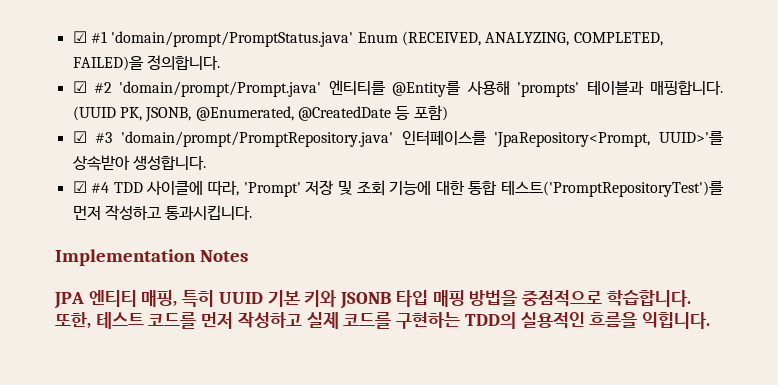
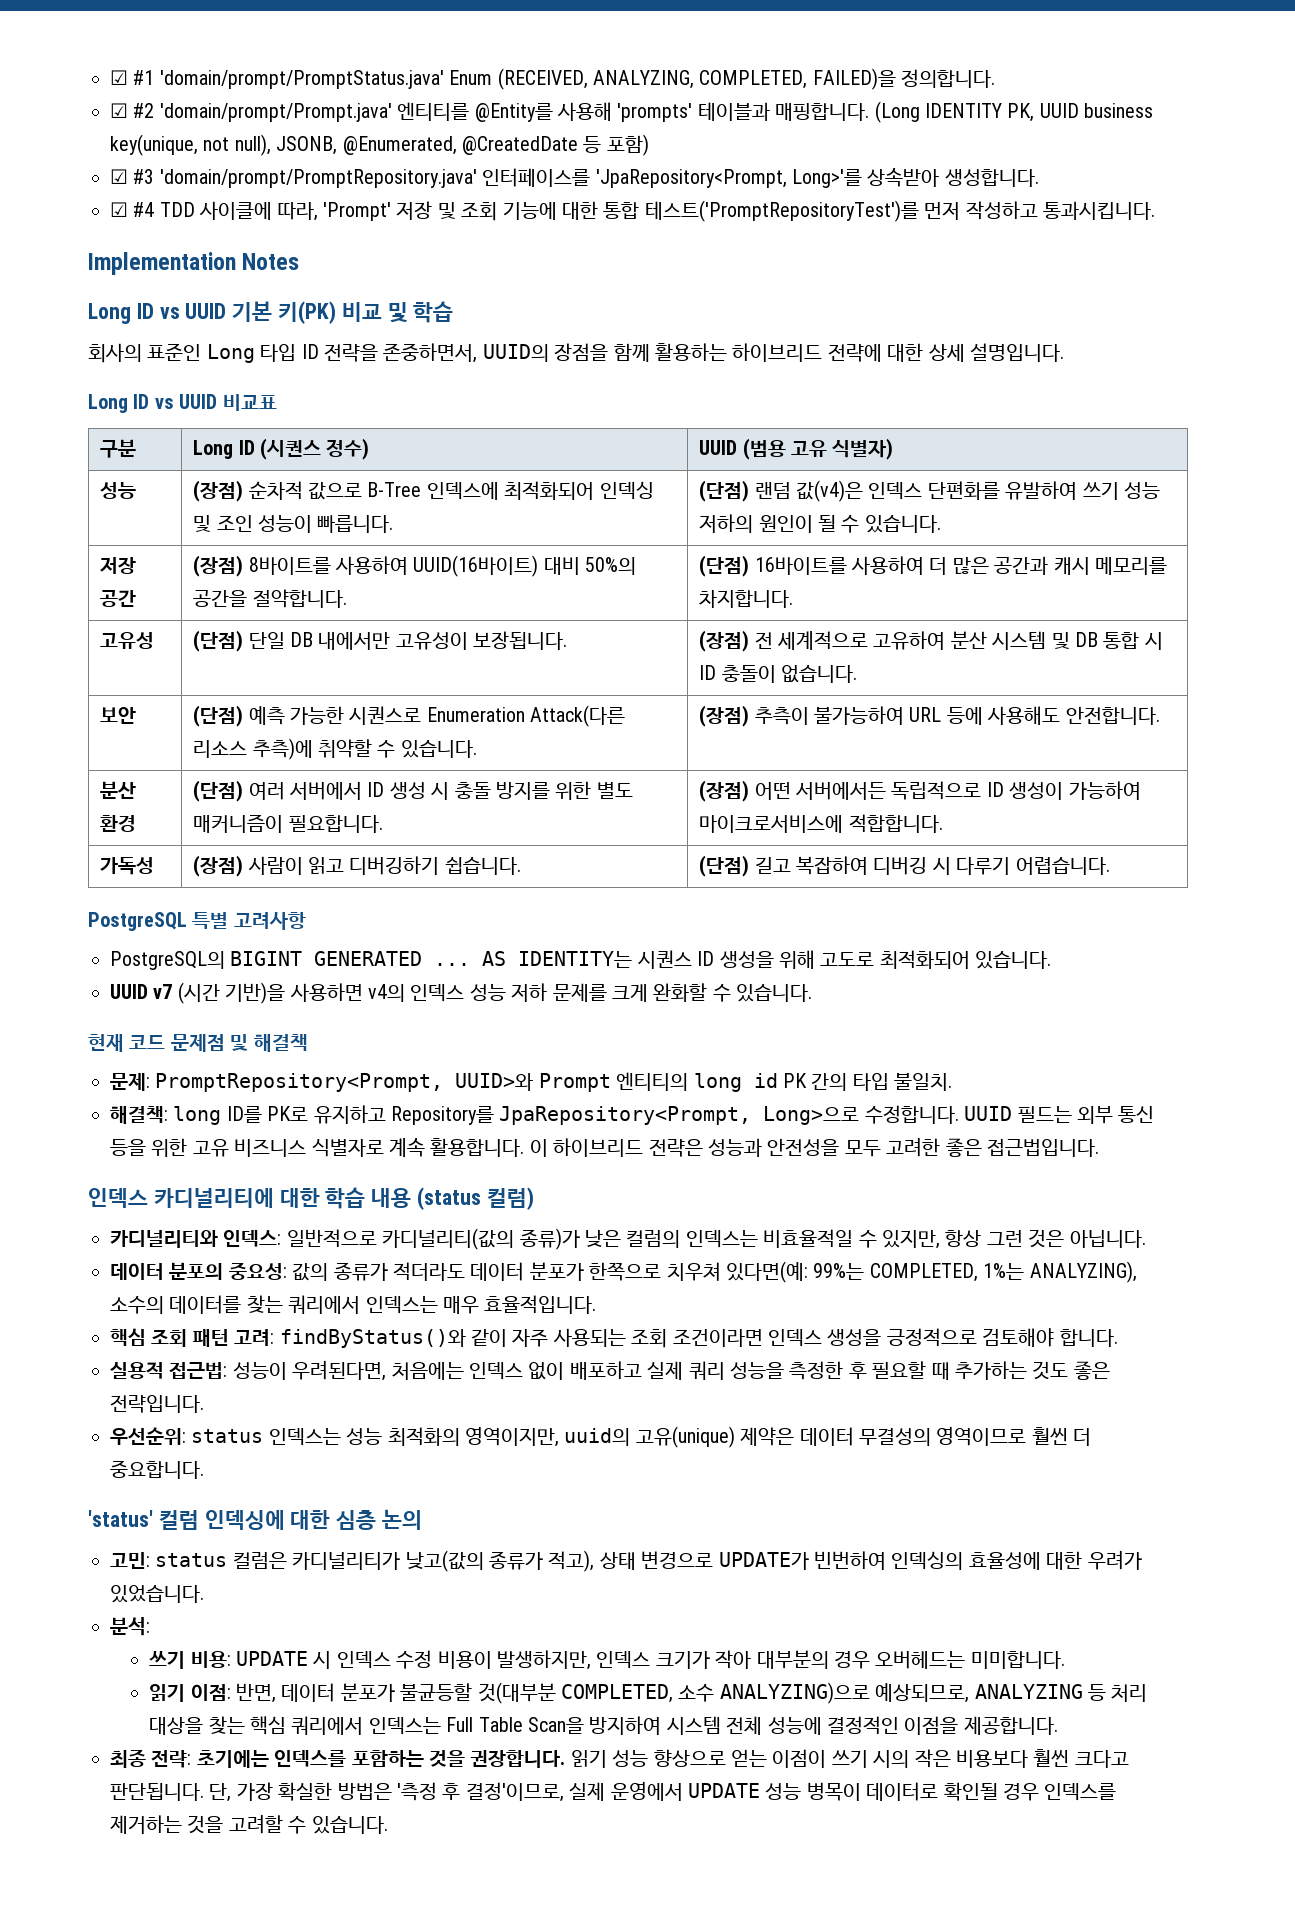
- (UUID PK, JSONB, @Enumerated, @CreatedDate 등 포함)
+ (Long IDENTITY PK, UUID business key(unique, not null), JSONB, @Enumerated, @CreatedDate 등 포함)
- ☑ #3 'domain/prompt/PromptRepository.java' 인터페이스를 'JpaRepository<Prompt, UUID>'를 상속받아 생성합니다.
+ ☑ #3 'domain/prompt/PromptRepository.java' 인터페이스를 'JpaRepository<Prompt, Long>'를 상속받아 생성합니다.
- JPA 엔티티 매핑, 특히 UUID 기본 키와 JSONB 타입 매핑 방법을 중점적으로 학습합니다. 또한, 테스트 코드를 먼저 작성하고 실제 코드를 구현하는 TDD의 실용적인 흐름을 익힙니다.
+ Long ID vs UUID 기본 키(PK) 비교 및 학습
+ 회사의 표준인 Long 타입 ID 전략을 존중하면서, UUID의 장점을 함께 활용하는 하이브리드 전략에 대한 상세 설명입니다.
+ Long ID vs UUID 비교표
+ 구분 | Long ID (시퀀스 정수) | UUID (범용 고유 식별자)
+ 성능 | (장점) 순차적 값으로 B-Tree 인덱스에 최적화되어 인덱싱 및 조인 성능이 빠릅니다. | (단점) 랜덤 값(v4)은 인덱스 단편화를 유발하여 쓰기 성능 저하의 원인이 될 수 있습니다.
+ 저장 공간 | (장점) 8바이트를 사용하여 UUID(16바이트) 대비 50%의 공간을 절약합니다. | (단점) 16바이트를 사용하여 더 많은 공간과 캐시 메모리를 차지합니다.
+ 고유성 | (단점) 단일 DB 내에서만 고유성이 보장됩니다. | (장점) 전 세계적으로 고유하여 분산 시스템 및 DB 통합 시 ID 충돌이 없습니다.
+ 보안 | (단점) 예측 가능한 시퀀스로 Enumeration Attack(다른 리소스 추측)에 취약할 수 있습니다. | (장점) 추측이 불가능하여 URL 등에 사용해도 안전합니다.
+ 분산 환경 | (단점) 여러 서버에서 ID 생성 시 충돌 방지를 위한 별도 매커니즘이 필요합니다. | (장점) 어떤 서버에서든 독립적으로 ID 생성이 가능하여 마이크로서비스에 적합합니다.
+ 가독성 | (장점) 사람이 읽고 디버깅하기 쉽습니다. | (단점) 길고 복잡하여 디버깅 시 다루기 어렵습니다.
+ PostgreSQL 특별 고려사항
+ PostgreSQL의 BIGINT GENERATED ... AS IDENTITY는 시퀀스 ID 생성을 위해 고도로 최적화되어 있습니다.
+ UUID v7 (시간 기반)을 사용하면 v4의 인덱스 성능 저하 문제를 크게 완화할 수 있습니다.
+ 현재 코드 문제점 및 해결책
+ 문제: PromptRepository<Prompt, UUID>와 Prompt 엔티티의 long id PK 간의 타입 불일치.
+ 해결책: long ID를 PK로 유지하고 Repository를 JpaRepository<Prompt, Long>으로 수정합니다. UUID 필드는 외부 통신 등을 위한 고유 비즈니스 식별자로 계속 활용합니다. 이 하이브리드 전략은 성능과 안전성을 모두 고려한 좋은 접근법입니다.
+ 인덱스 카디널리티에 대한 학습 내용 (status 컬럼)
+ 카디널리티와 인덱스: 일반적으로 카디널리티(값의 종류)가 낮은 컬럼의 인덱스는 비효율적일 수 있지만, 항상 그런 것은 아닙니다.
+ 데이터 분포의 중요성: 값의 종류가 적더라도 데이터 분포가 한쪽으로 치우쳐 있다면(예: 99%는 COMPLETED, 1%는 ANALYZING), 소수의 데이터를 찾는 쿼리에서 인덱스는 매우 효율적입니다.
+ 핵심 조회 패턴 고려: findByStatus()와 같이 자주 사용되는 조회 조건이라면 인덱스 생성을 긍정적으로 검토해야 합니다.
+ 실용적 접근법: 성능이 우려된다면, 처음에는 인덱스 없이 배포하고 실제 쿼리 성능을 측정한 후 필요할 때 추가하는 것도 좋은 전략입니다.
+ 우선순위: status 인덱스는 성능 최적화의 영역이지만, uuid의 고유(unique) 제약은 데이터 무결성의 영역이므로 훨씬 더 중요합니다.
+ 'status' 컬럼 인덱싱에 대한 심층 논의
+ 고민: status 컬럼은 카디널리티가 낮고(값의 종류가 적고), 상태 변경으로 UPDATE가 빈번하여 인덱싱의 효율성에 대한 우려가 있었습니다.
+ 분석:
+ 쓰기 비용: UPDATE 시 인덱스 수정 비용이 발생하지만, 인덱스 크기가 작아 대부분의 경우 오버헤드는 미미합니다.
+ 읽기 이점: 반면, 데이터 분포가 불균등할 것(대부분 COMPLETED, 소수 ANALYZING)으로 예상되므로, ANALYZING 등 처리 대상을 찾는 핵심 쿼리에서 인덱스는 Full Table Scan을 방지하여 시스템 전체 성능에 결정적인 이점을 제공합니다.
+ 최종 전략: 초기에는 인덱스를 포함하는 것을 권장합니다. 읽기 성능 향상으로 얻는 이점이 쓰기 시의 작은 비용보다 훨씬 크다고 판단됩니다. 단, 가장 확실한 방법은 '측정 후 결정'이므로, 실제 운영에서 UPDATE 성능 병목이 데이터로 확인될 경우 인덱스를 제거하는 것을 고려할 수 있습니다.

